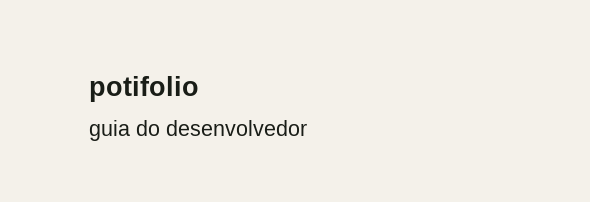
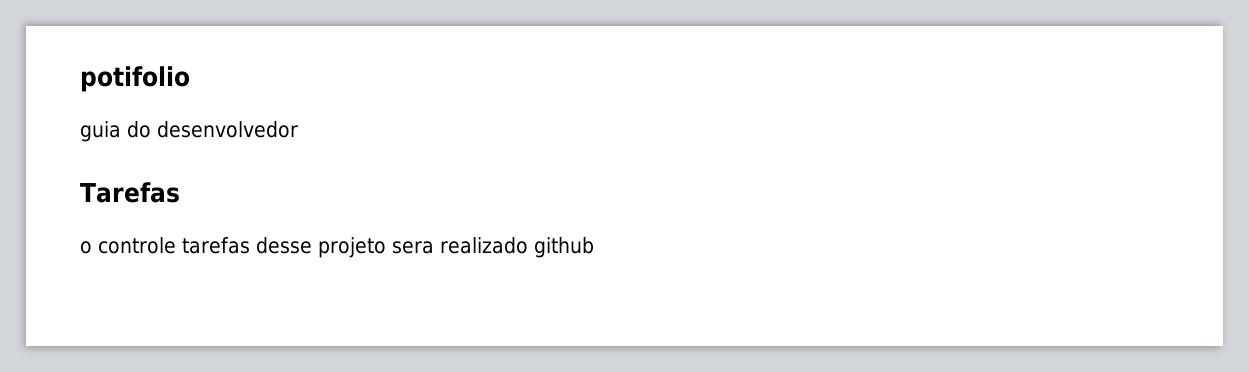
+ Tarefas
+ o controle tarefas desse projeto sera realizado github

